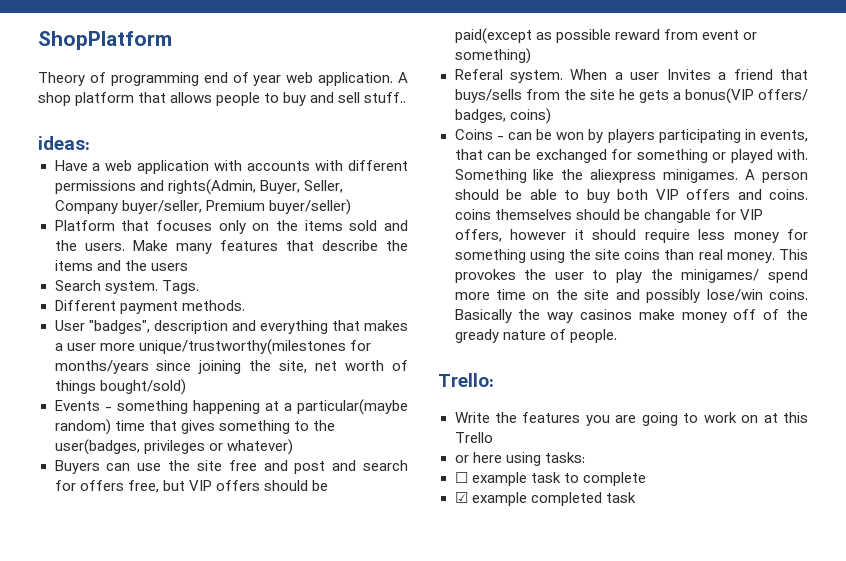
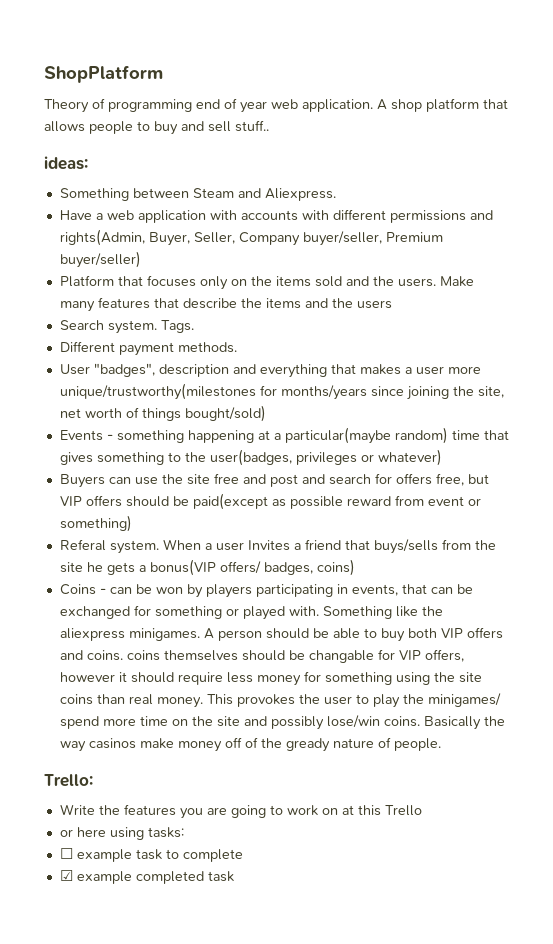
+ Something between Steam and Aliexpress.

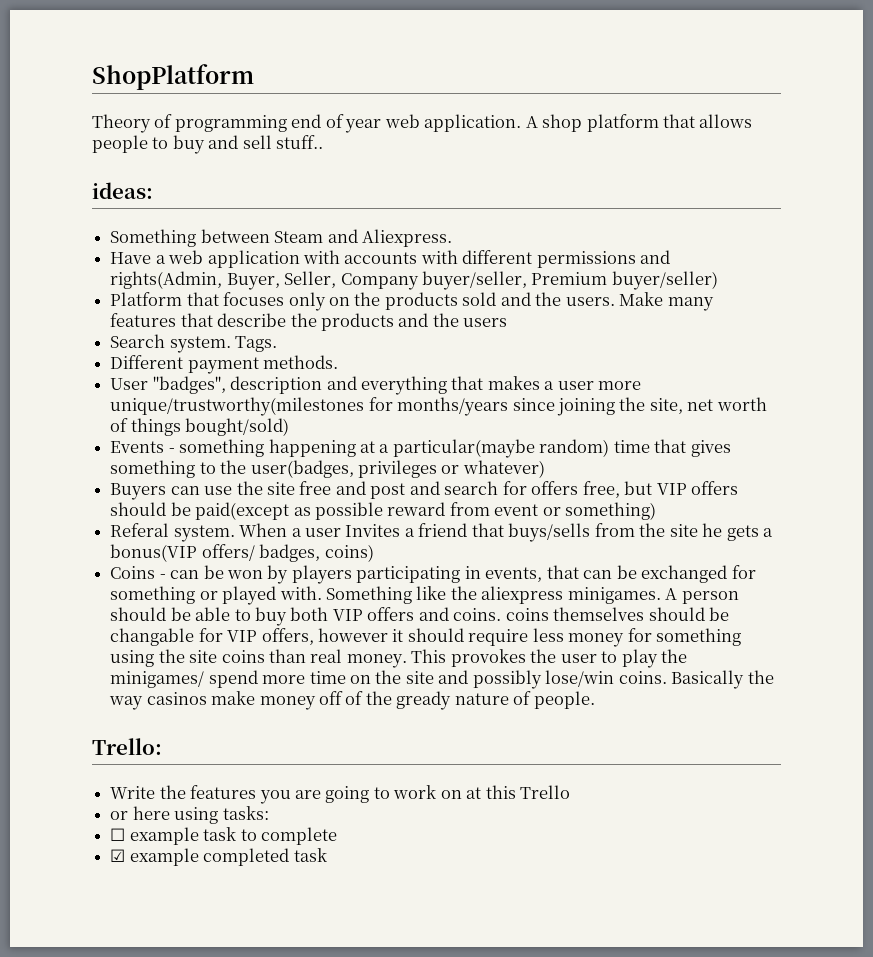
- Platform that focuses only on the items sold and the users.
+ Platform that focuses only on the products sold and the users.
- Make many features that describe the items and the users
+ Make many features that describe the products and the users

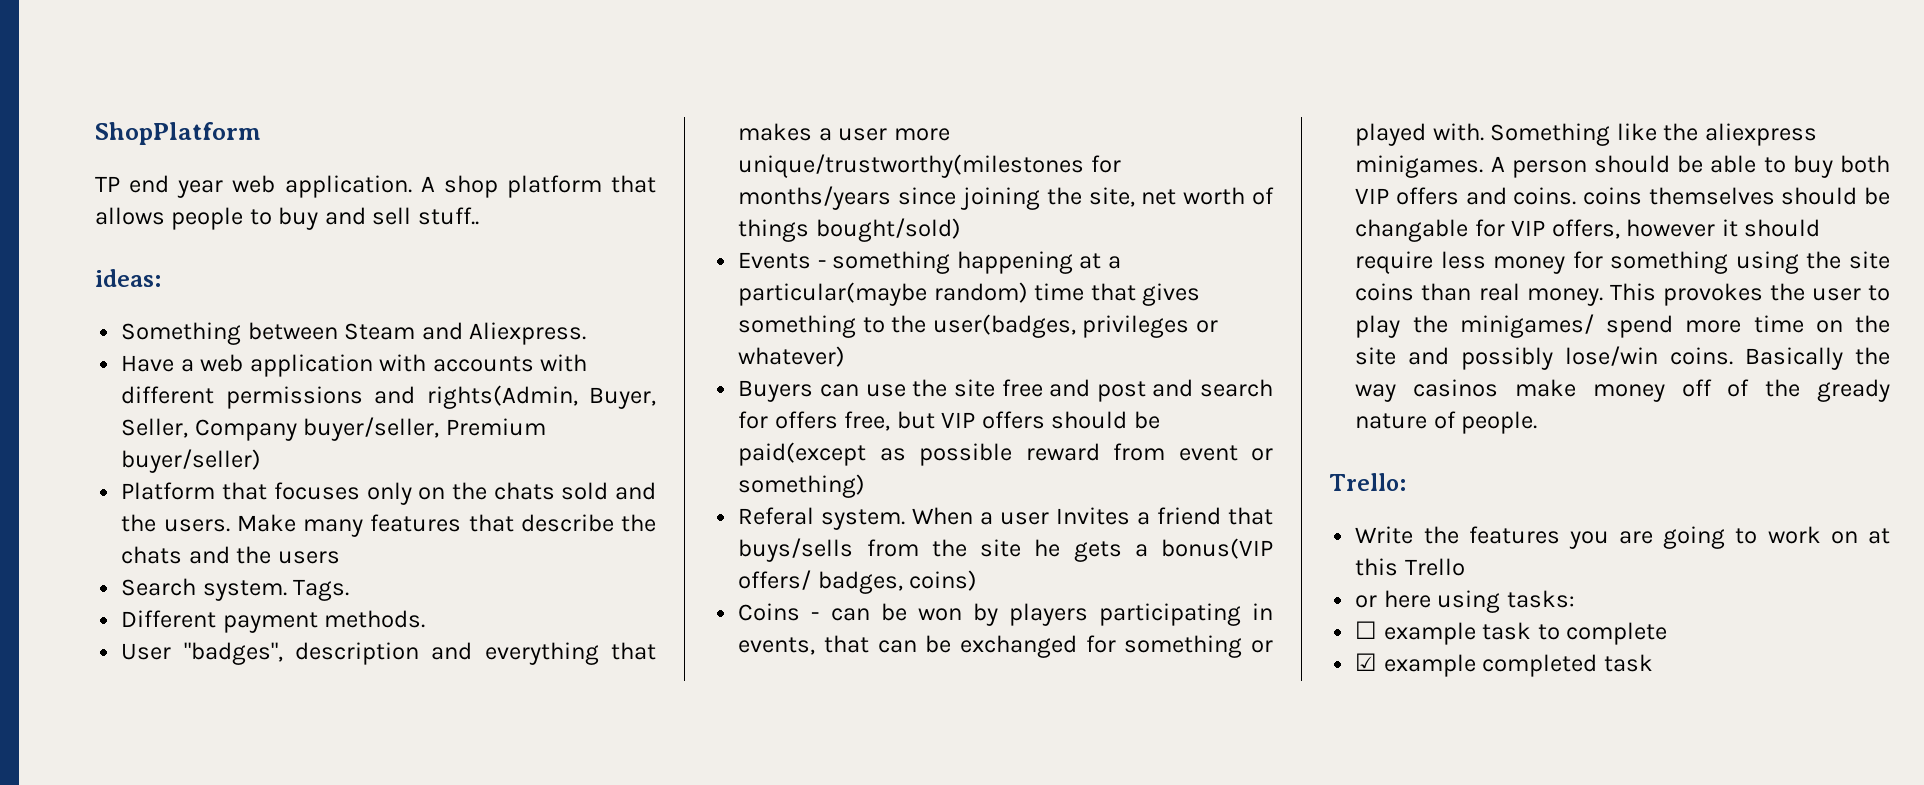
- Theory of programming end of year web application.
+ TP end year web application.
- Platform that focuses only on the products sold and the users.
+ Platform that focuses only on the chats sold and the users.
- Make many features that describe the products and the users
+ Make many features that describe the chats and the users

